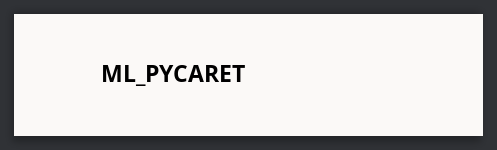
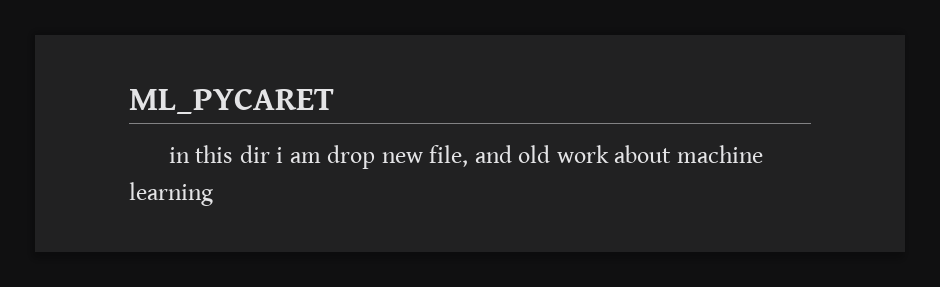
+ in this dir i am drop new file, and old work about machine learning

